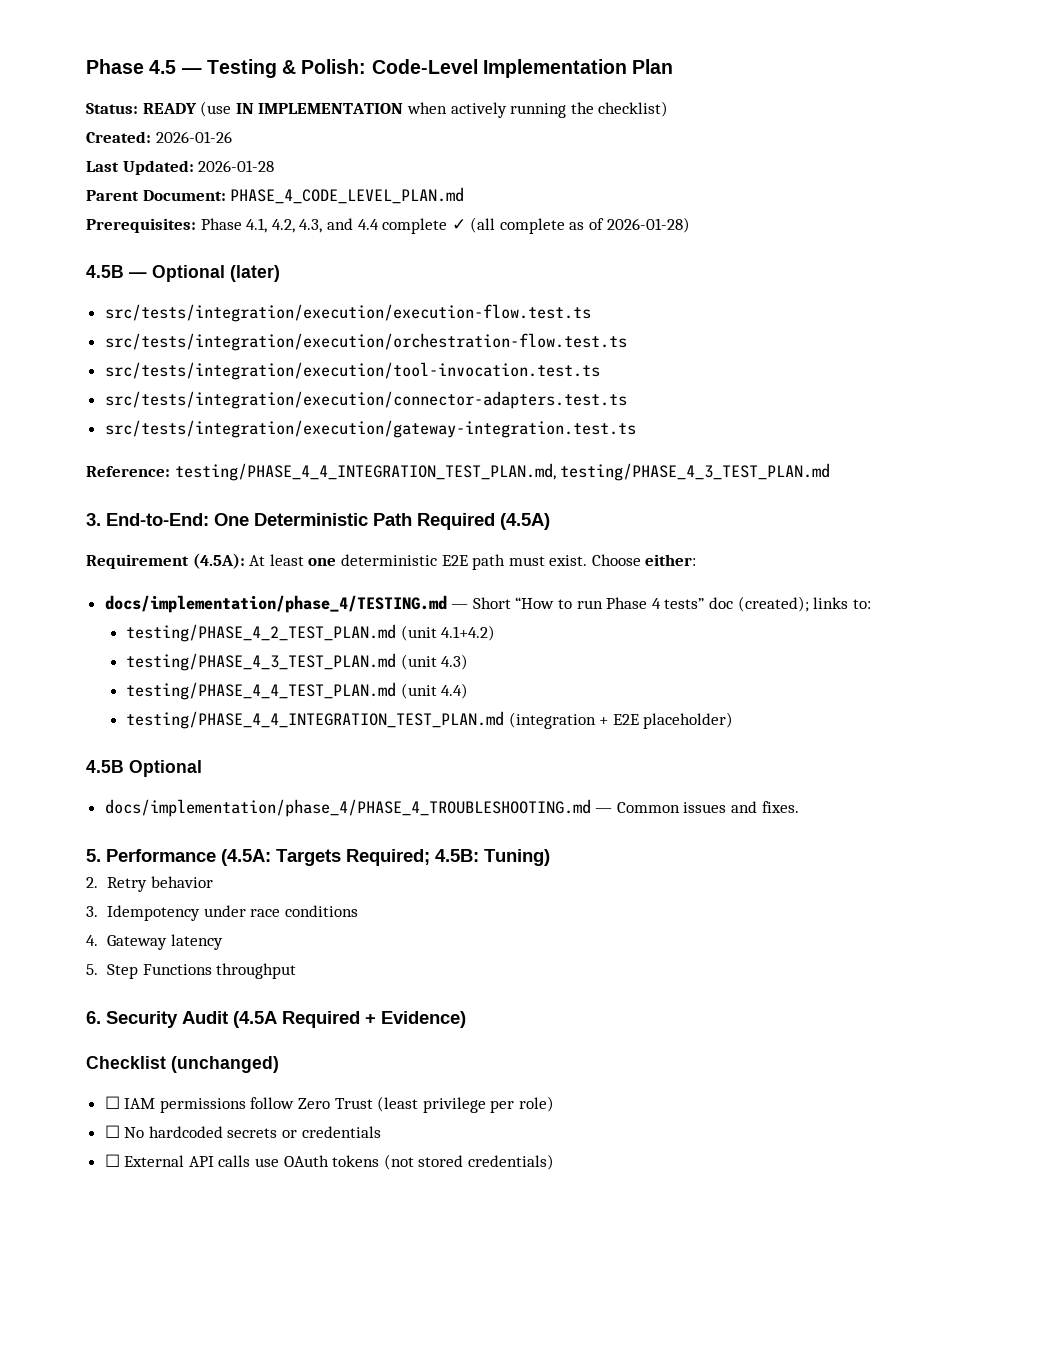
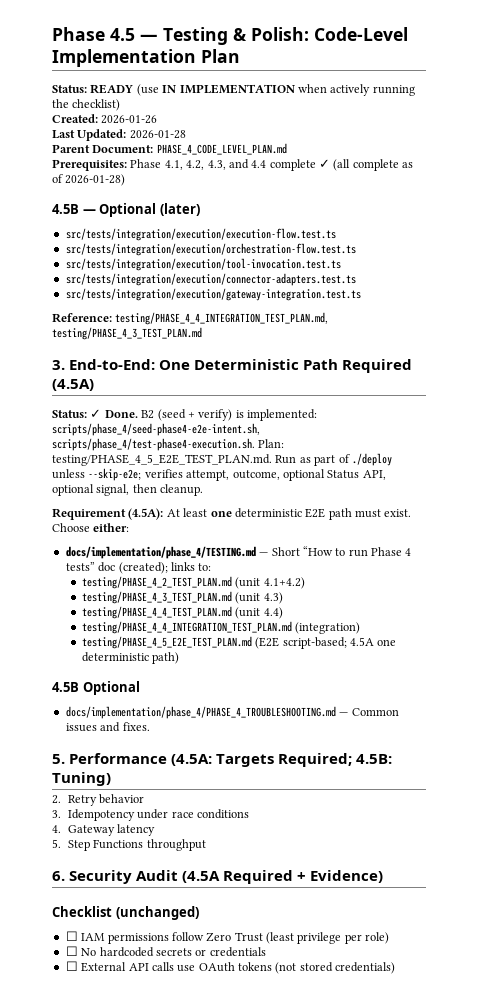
+ Status: ✓ Done. B2 (seed + verify) is implemented: scripts/phase_4/seed-phase4-e2e-intent.sh, scripts/phase_4/test-phase4-execution.sh. Plan: testing/PHASE_4_5_E2E_TEST_PLAN.md. Run as part of ./deploy unless --skip-e2e; verifies attempt, outcome, optional Status API, optional signal, then cleanup.
- testing/PHASE_4_4_INTEGRATION_TEST_PLAN.md (integration + E2E placeholder)
+ testing/PHASE_4_4_INTEGRATION_TEST_PLAN.md (integration)
+ testing/PHASE_4_5_E2E_TEST_PLAN.md (E2E script-based; 4.5A one deterministic path)

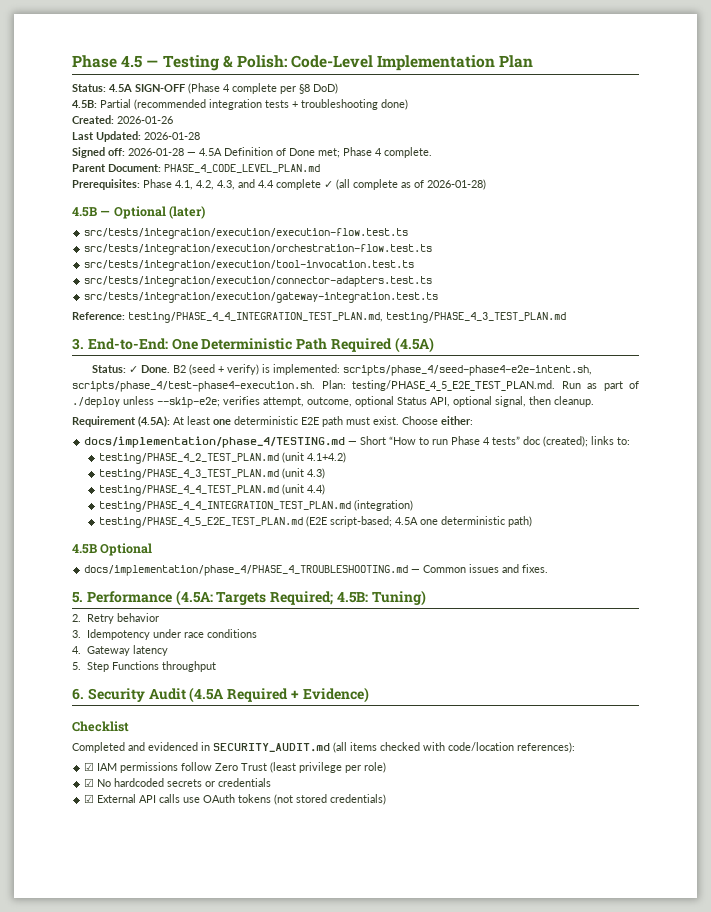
- Status: READY (use IN IMPLEMENTATION when actively running the checklist)
+ Status: 4.5A SIGN-OFF (Phase 4 complete per §8 DoD)
+ 4.5B: Partial (recommended integration tests + troubleshooting done)
+ Signed off: 2026-01-28 — 4.5A Definition of Done met; Phase 4 complete.
- Checklist (unchanged)
- ☐ IAM permissions follow Zero Trust (least privilege per role)
+ Checklist
+ Completed and evidenced in SECURITY_AUDIT.md (all items checked with code/location references):
+ ☑ IAM permissions follow Zero Trust (least privilege per role)
- ☐ No hardcoded secrets or credentials
+ ☑ No hardcoded secrets or credentials
- ☐ External API calls use OAuth tokens (not stored credentials)
+ ☑ External API calls use OAuth tokens (not stored credentials)

